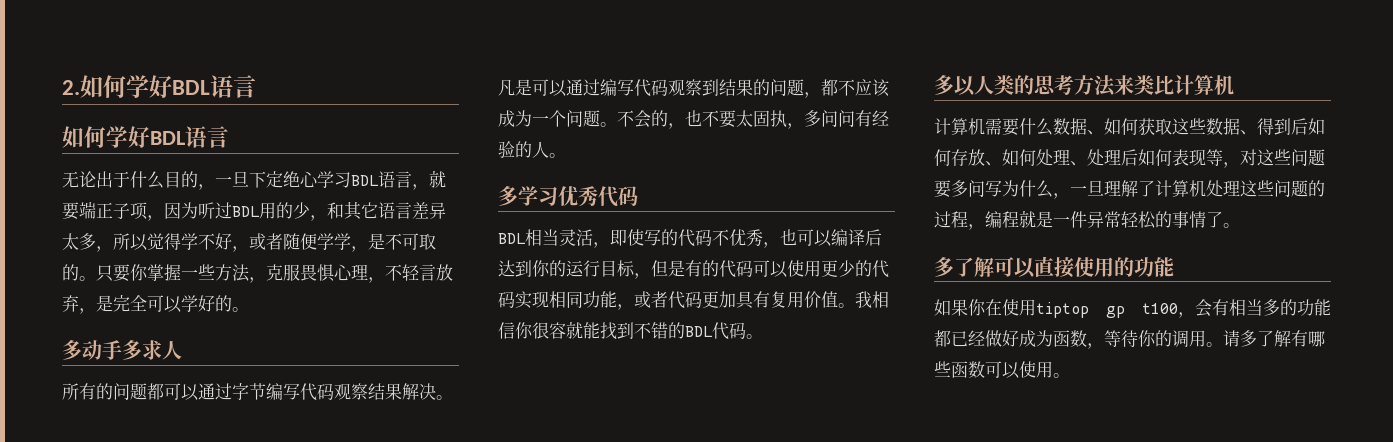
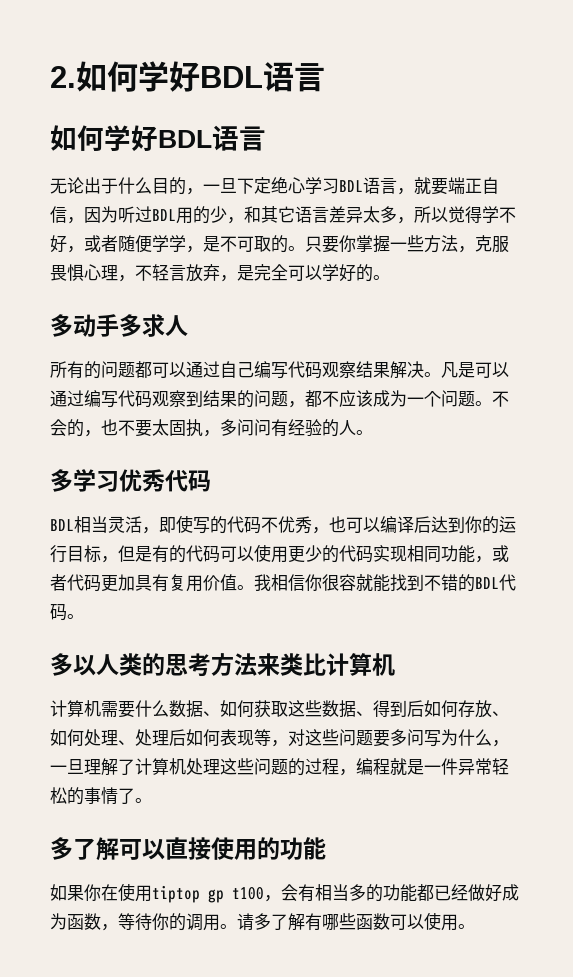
- 无论出于什么目的，一旦下定绝心学习BDL语言，就要端正子项，因为听过BDL用的少，和其它语言差异太多，所以觉得学不好，或者随便学学，是不可取的。
+ 无论出于什么目的，一旦下定绝心学习BDL语言，就要端正自信，因为听过BDL用的少，和其它语言差异太多，所以觉得学不好，或者随便学学，是不可取的。
- 所有的问题都可以通过字节编写代码观察结果解决。
+ 所有的问题都可以通过自己编写代码观察结果解决。

